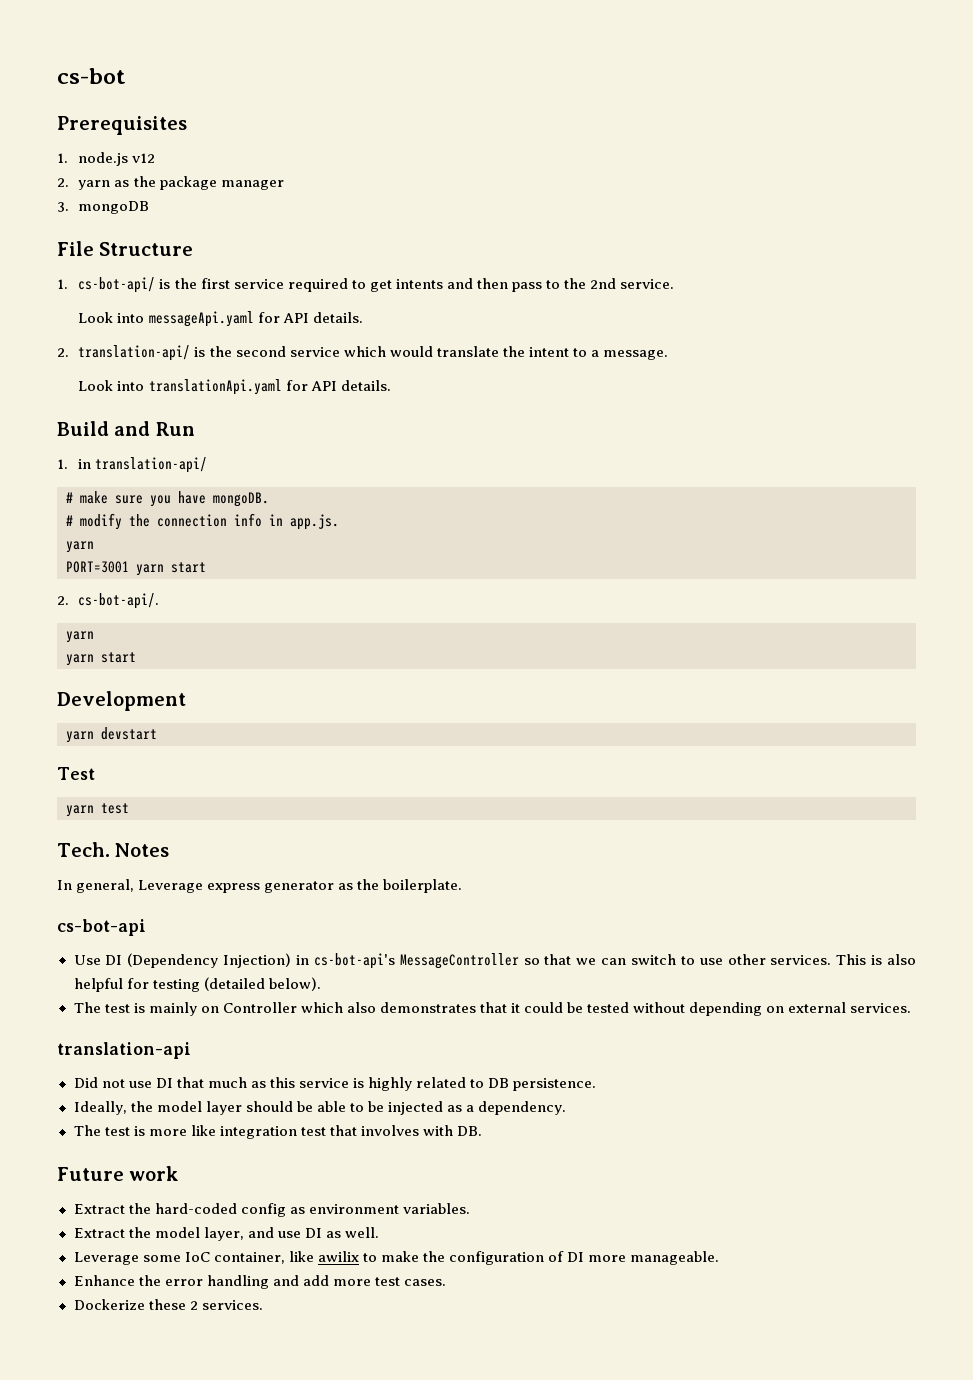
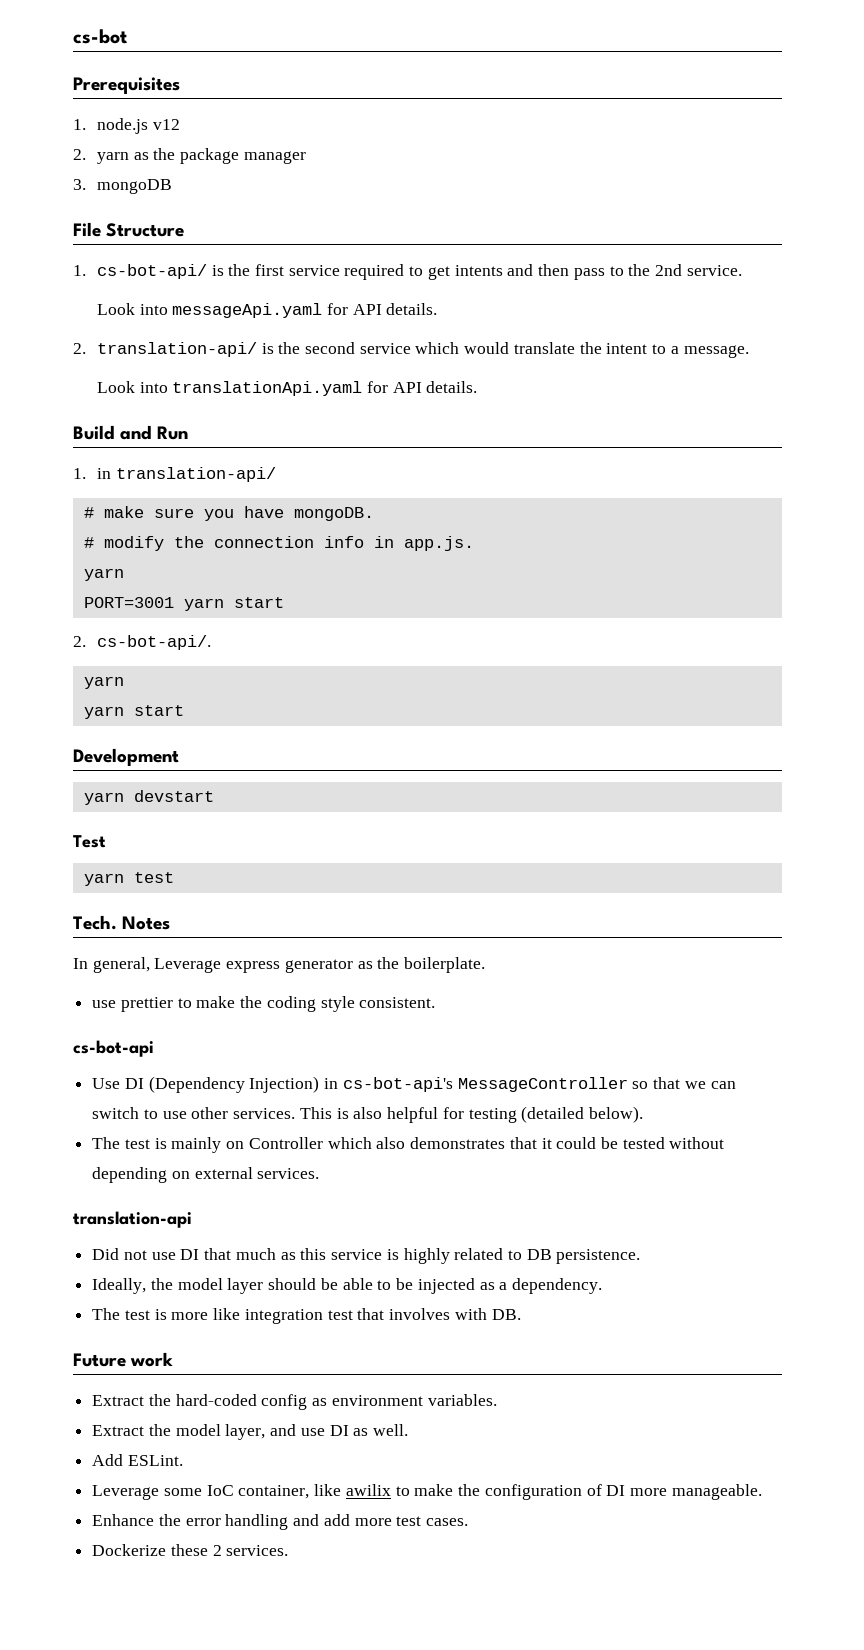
+ use prettier to make the coding style consistent.
+ Add ESLint.

